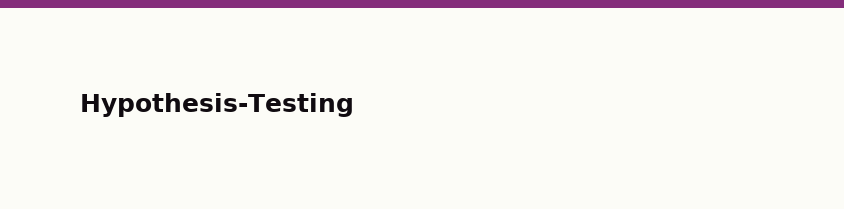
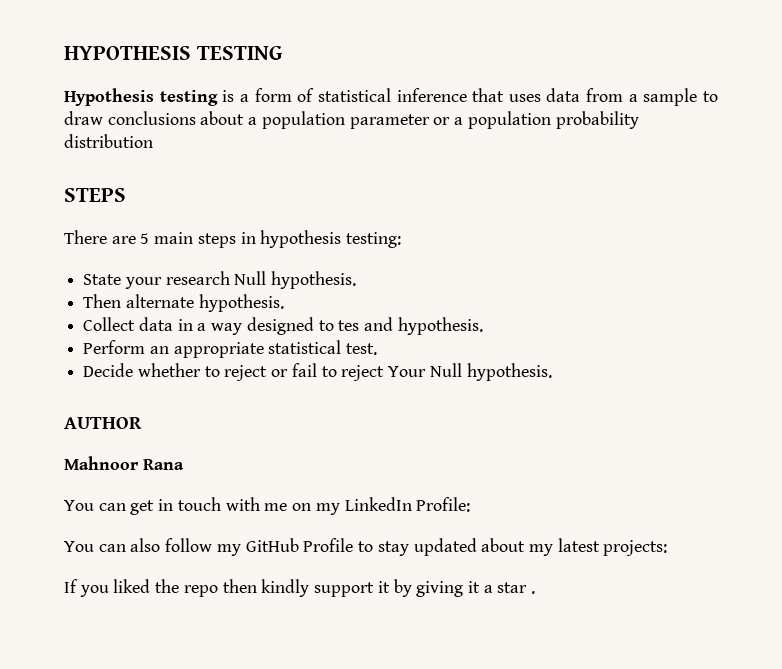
- Hypothesis-Testing
+ HYPOTHESIS TESTING
+ Hypothesis testing is a form of statistical inference that uses data from a sample to draw conclusions about a population parameter or a population probability distribution
+ STEPS
+ There are 5 main steps in hypothesis testing:
+ State your research Null hypothesis.
+ Then alternate hypothesis.
+ Collect data in a way designed to tes and hypothesis.
+ Perform an appropriate statistical test.
+ Decide whether to reject or fail to reject Your Null hypothesis.
+ AUTHOR
+ Mahnoor Rana
+ You can get in touch with me on my LinkedIn Profile:
+ You can also follow my GitHub Profile to stay updated about my latest projects:
+ If you liked the repo then kindly support it by giving it a star .

